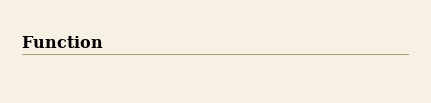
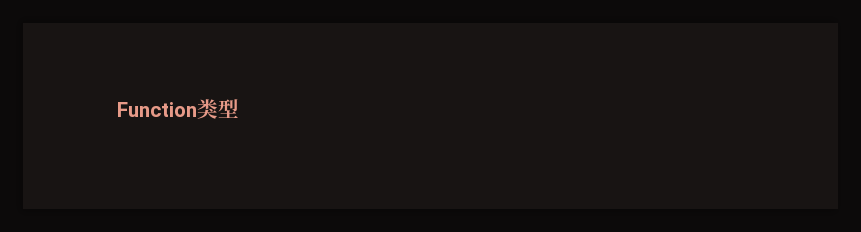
- Function
+ Function类型

